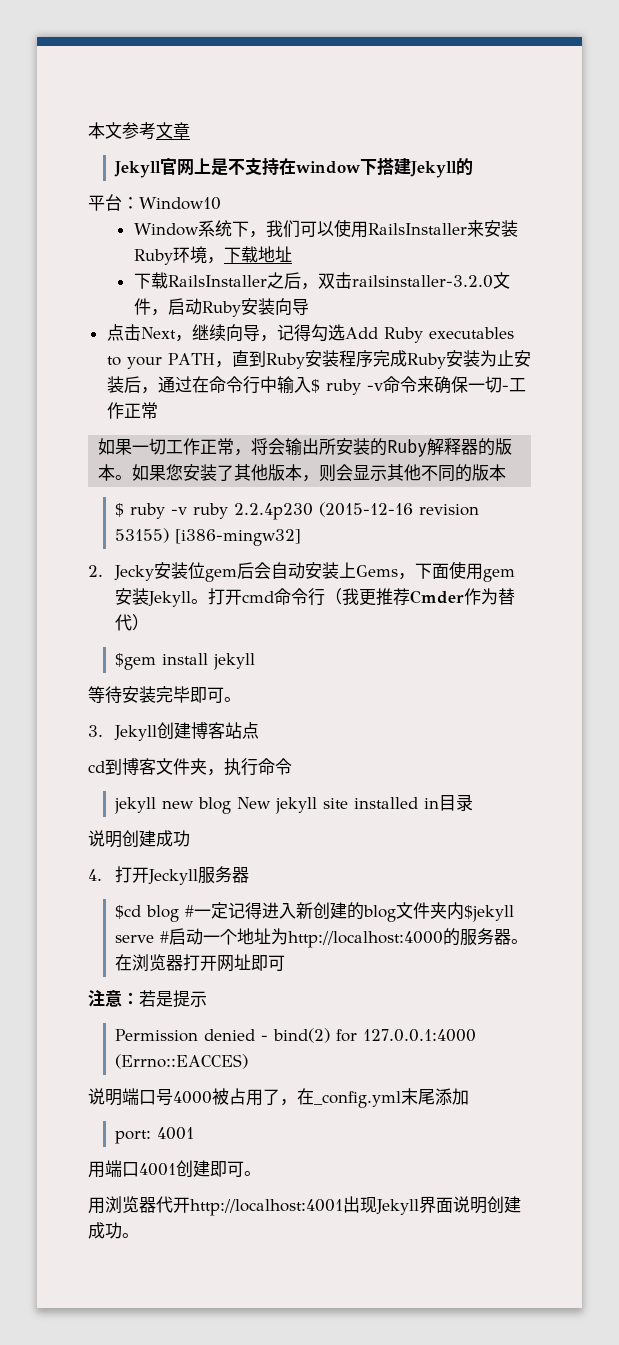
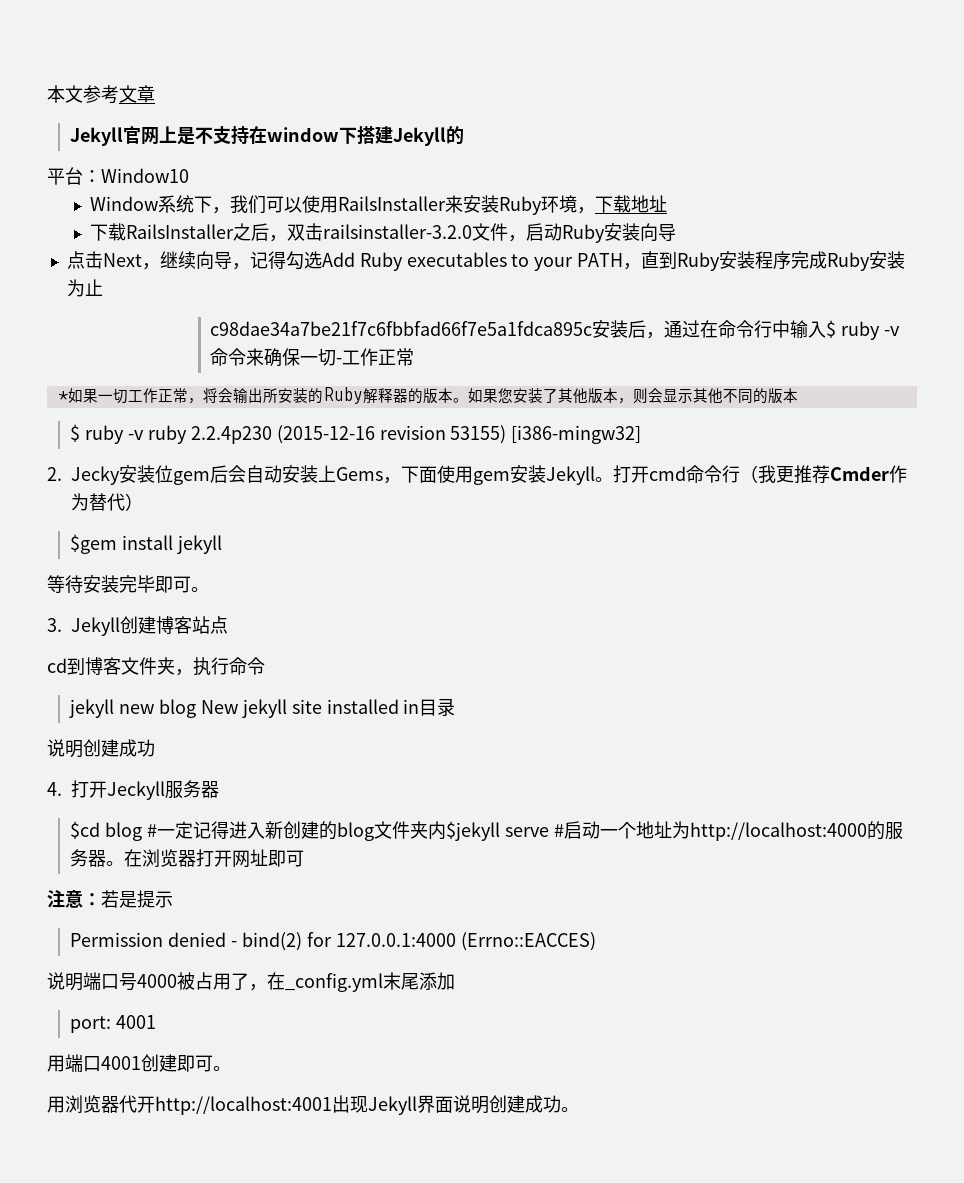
- 点击Next，继续向导，记得勾选Add Ruby executables to your PATH，直到Ruby安装程序完成Ruby安装为止安装后，通过在命令行中输入$ ruby -v命令来确保一切-工作正常
+ 点击Next，继续向导，记得勾选Add Ruby executables to your PATH，直到Ruby安装程序完成Ruby安装为止
+ c98dae34a7be21f7c6fbbfad66f7e5a1fdca895c安装后，通过在命令行中输入$ ruby -v命令来确保一切-工作正常
- 如果一切工作正常，将会输出所安装的Ruby解释器的版本。
+ *如果一切工作正常，将会输出所安装的Ruby解释器的版本。

